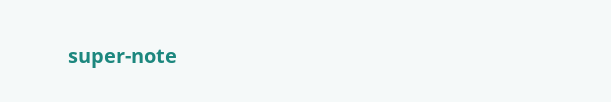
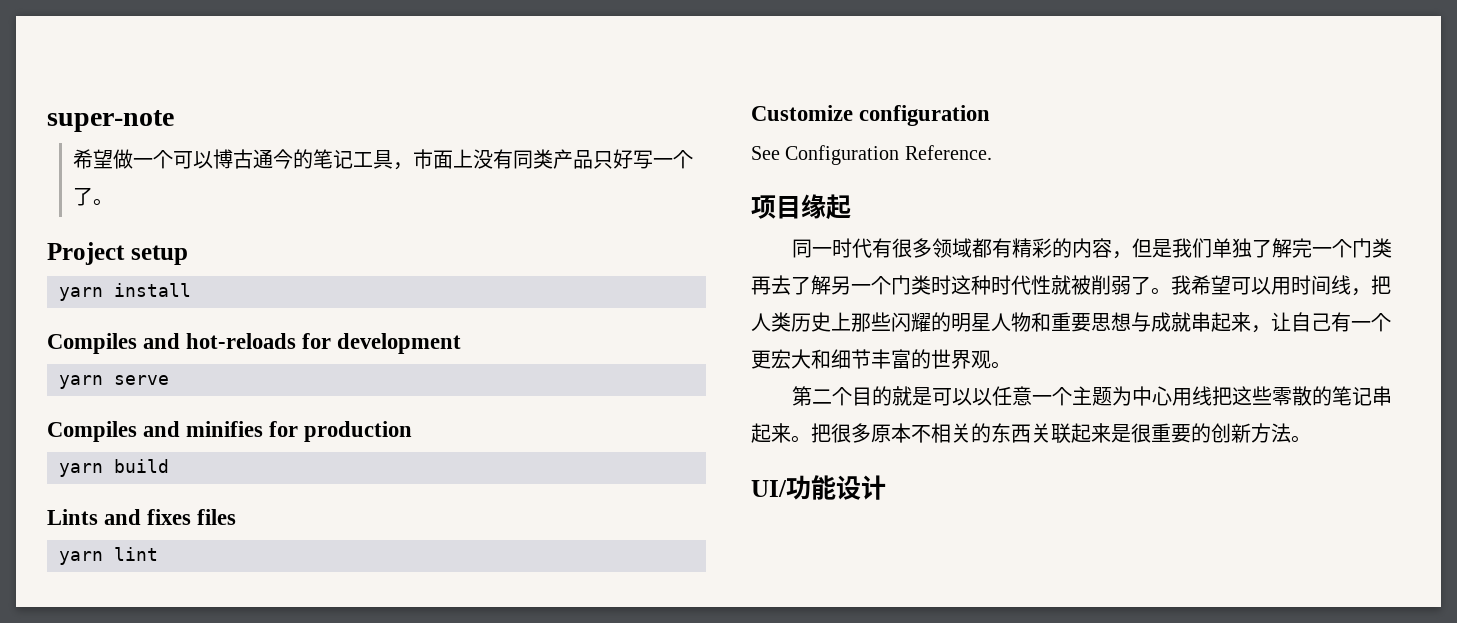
+ 希望做一个可以博古通今的笔记工具，市面上没有同类产品只好写一个了。
+ Project setup
+ yarn install
+ Compiles and hot-reloads for development
+ yarn serve
+ Compiles and minifies for production
+ yarn build
+ Lints and fixes files
+ yarn lint
+ Customize configuration
+ See Configuration Reference.
+ 项目缘起
+ 同一时代有很多领域都有精彩的内容，但是我们单独了解完一个门类再去了解另一个门类时这种时代性就被削弱了。我希望可以用时间线，把人类历史上那些闪耀的明星人物和重要思想与成就串起来，让自己有一个更宏大和细节丰富的世界观。
+ 第二个目的就是可以以任意一个主题为中心用线把这些零散的笔记串起来。把很多原本不相关的东西关联起来是很重要的创新方法。
+ UI/功能设计

